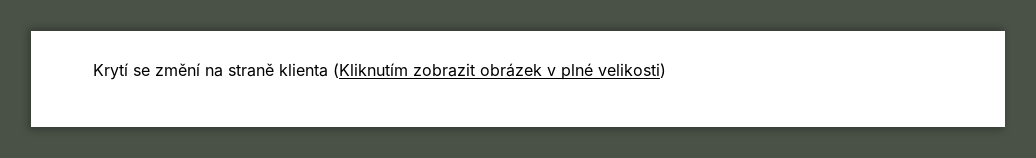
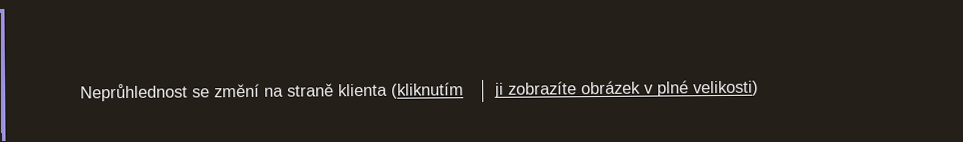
- Krytí se změní na straně klienta (Kliknutím zobrazit obrázek v plné velikosti)
+ Neprůhlednost se změní na straně klienta (kliknutím ji zobrazíte obrázek v plné velikosti)

